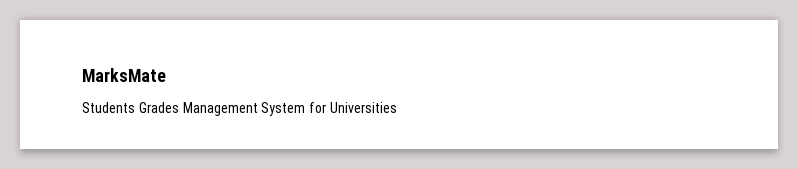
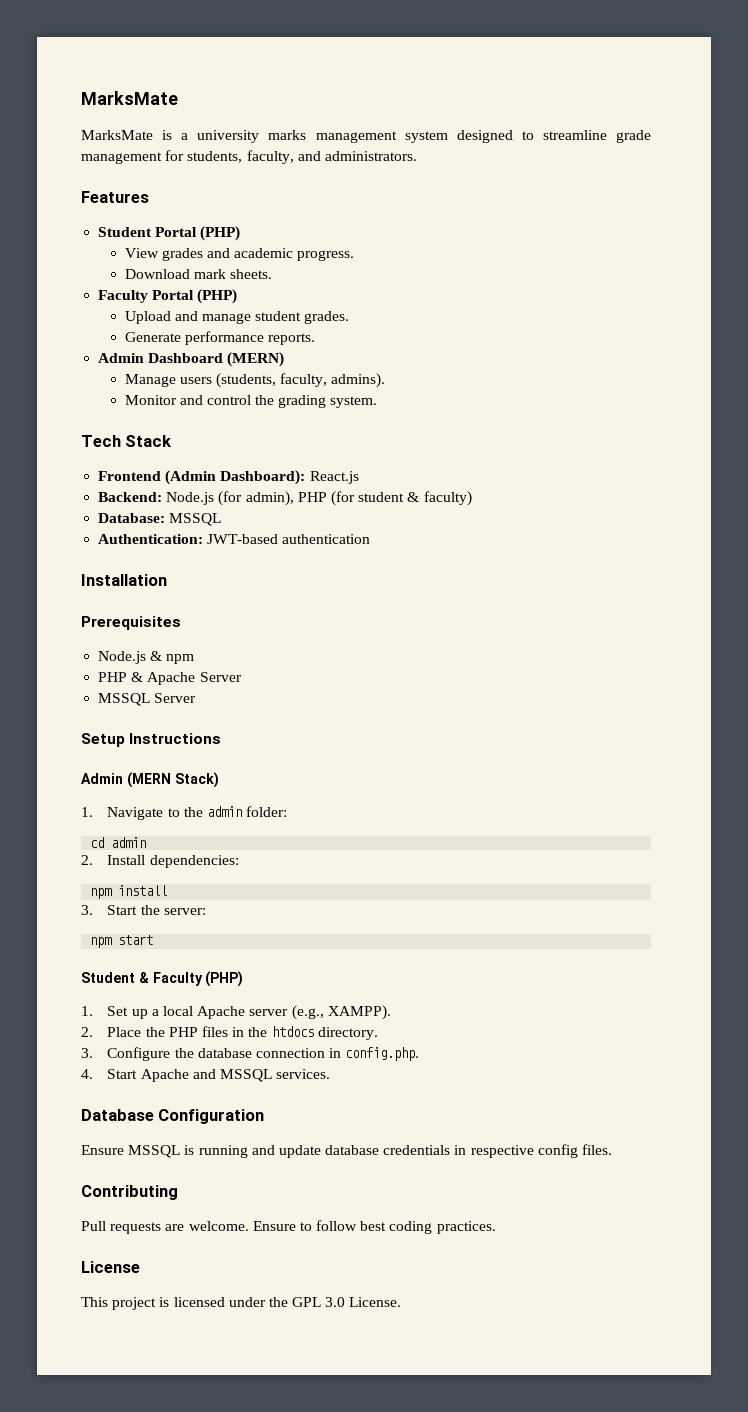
- Students Grades Management System for Universities
+ MarksMate is a university marks management system designed to streamline grade management for students, faculty, and administrators.
+ Features
+ Student Portal (PHP)
+ View grades and academic progress.
+ Download mark sheets.
+ Faculty Portal (PHP)
+ Upload and manage student grades.
+ Generate performance reports.
+ Admin Dashboard (MERN)
+ Manage users (students, faculty, admins).
+ Monitor and control the grading system.
+ Tech Stack
+ Frontend (Admin Dashboard): React.js
+ Backend: Node.js (for admin), PHP (for student & faculty)
+ Database: MSSQL
+ Authentication: JWT-based authentication
+ Installation
+ Prerequisites
+ Node.js & npm
+ PHP & Apache Server
+ MSSQL Server
+ Setup Instructions
+ Admin (MERN Stack)
+ 1. Navigate to the admin folder:
+ cd admin
+ 2. Install dependencies:
+ npm install
+ 3. Start the server:
+ npm start
+ Student & Faculty (PHP)
+ 1. Set up a local Apache server (e.g., XAMPP).
+ 2. Place the PHP files in the htdocs directory.
+ 3. Configure the database connection in config.php.
+ 4. Start Apache and MSSQL services.
+ Database Configuration
+ Ensure MSSQL is running and update database credentials in respective config files.
+ Contributing
+ Pull requests are welcome. Ensure to follow best coding practices.
+ License
+ This project is licensed under the GPL 3.0 License.

